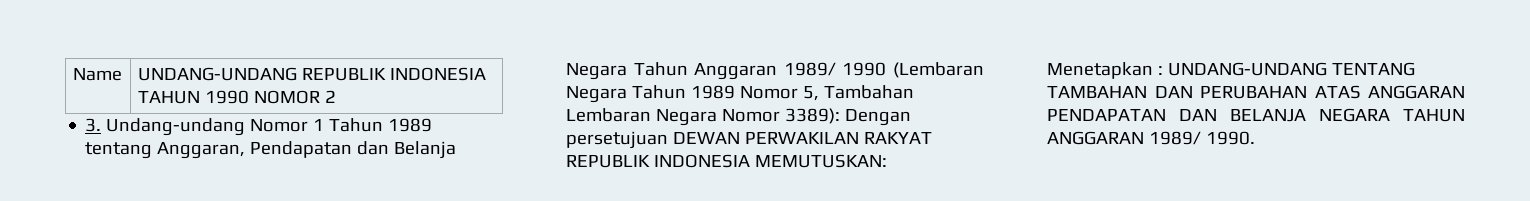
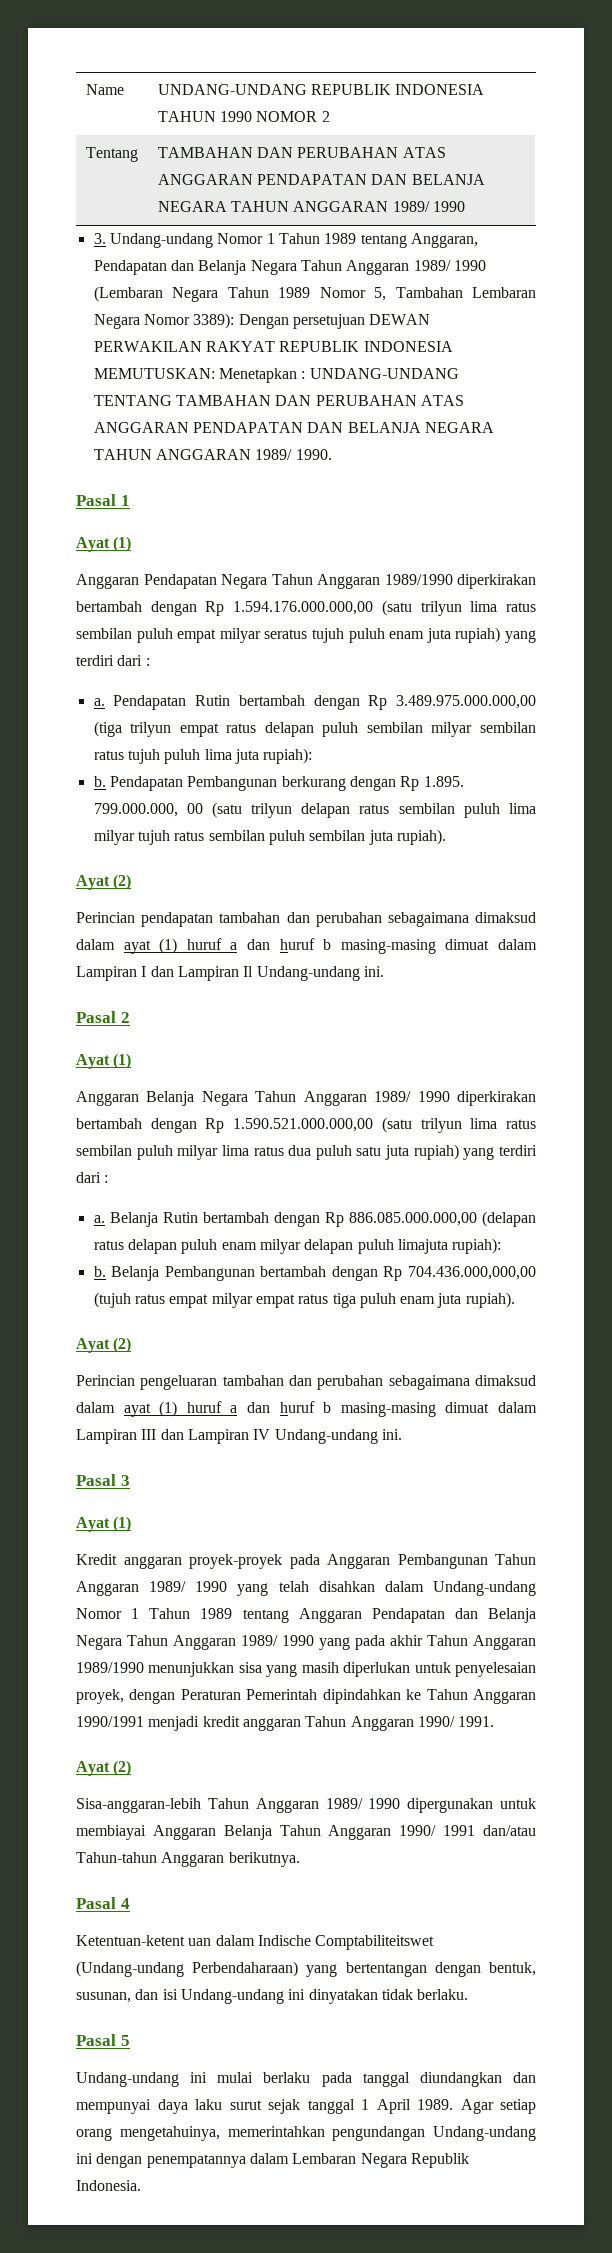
+ Tentang | TAMBAHAN DAN PERUBAHAN ATAS ANGGARAN PENDAPATAN DAN BELANJA NEGARA TAHUN ANGGARAN 1989/ 1990
+ Pasal 1
+ Ayat (1)
+ Anggaran Pendapatan Negara Tahun Anggaran 1989/1990 diperkirakan bertambah dengan Rp 1.594.176.000.000,00 (satu trilyun lima ratus sembilan puluh empat milyar seratus tujuh puluh enam juta rupiah) yang terdiri dari :
+ a. Pendapatan Rutin bertambah dengan Rp 3.489.975.000.000,00 (tiga trilyun empat ratus delapan puluh sembilan milyar sembilan ratus tujuh puluh lima juta rupiah):
+ b. Pendapatan Pembangunan berkurang dengan Rp 1.895. 799.000.000, 00 (satu trilyun delapan ratus sembilan puluh lima milyar tujuh ratus sembilan puluh sembilan juta rupiah).
+ Ayat (2)
+ Perincian pendapatan tambahan dan perubahan sebagaimana dimaksud dalam ayat (1) huruf a dan huruf b masing-masing dimuat dalam Lampiran I dan Lampiran Il Undang-undang ini.
+ Pasal 2
+ Ayat (1)
+ Anggaran Belanja Negara Tahun Anggaran 1989/ 1990 diperkirakan bertambah dengan Rp 1.590.521.000.000,00 (satu trilyun lima ratus sembilan puluh milyar lima ratus dua puluh satu juta rupiah) yang terdiri dari :
+ a. Belanja Rutin bertambah dengan Rp 886.085.000.000,00 (delapan ratus delapan puluh enam milyar delapan puluh limajuta rupiah):
+ b. Belanja Pembangunan bertambah dengan Rp 704.436.000,000,00 (tujuh ratus empat milyar empat ratus tiga puluh enam juta rupiah).
+ Ayat (2)
+ Perincian pengeluaran tambahan dan perubahan sebagaimana dimaksud dalam ayat (1) huruf a dan huruf b masing-masing dimuat dalam Lampiran III dan Lampiran IV Undang-undang ini.
+ Pasal 3
+ Ayat (1)
+ Kredit anggaran proyek-proyek pada Anggaran Pembangunan Tahun Anggaran 1989/ 1990 yang telah disahkan dalam Undang-undang Nomor 1 Tahun 1989 tentang Anggaran Pendapatan dan Belanja Negara Tahun Anggaran 1989/ 1990 yang pada akhir Tahun Anggaran 1989/1990 menunjukkan sisa yang masih diperlukan untuk penyelesaian proyek, dengan Peraturan Pemerintah dipindahkan ke Tahun Anggaran 1990/1991 menjadi kredit anggaran Tahun Anggaran 1990/ 1991.
+ Ayat (2)
+ Sisa-anggaran-lebih Tahun Anggaran 1989/ 1990 dipergunakan untuk membiayai Anggaran Belanja Tahun Anggaran 1990/ 1991 dan/atau Tahun-tahun Anggaran berikutnya.
+ Pasal 4
+ Ketentuan-ketent uan dalam Indische Comptabiliteitswet (Undang-undang Perbendaharaan) yang bertentangan dengan bentuk, susunan, dan isi Undang-undang ini dinyatakan tidak berlaku.
+ Pasal 5
+ Undang-undang ini mulai berlaku pada tanggal diundangkan dan mempunyai daya laku surut sejak tanggal 1 April 1989. Agar setiap orang mengetahuinya, memerintahkan pengundangan Undang-undang ini dengan penempatannya dalam Lembaran Negara Republik Indonesia.

